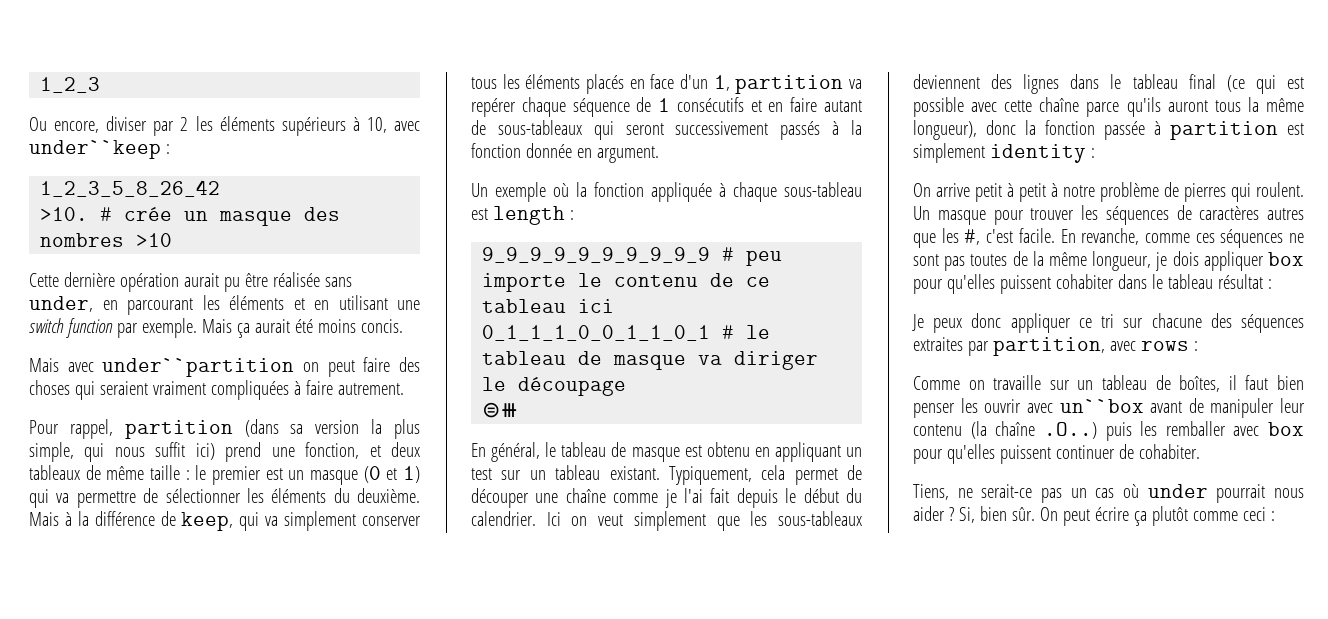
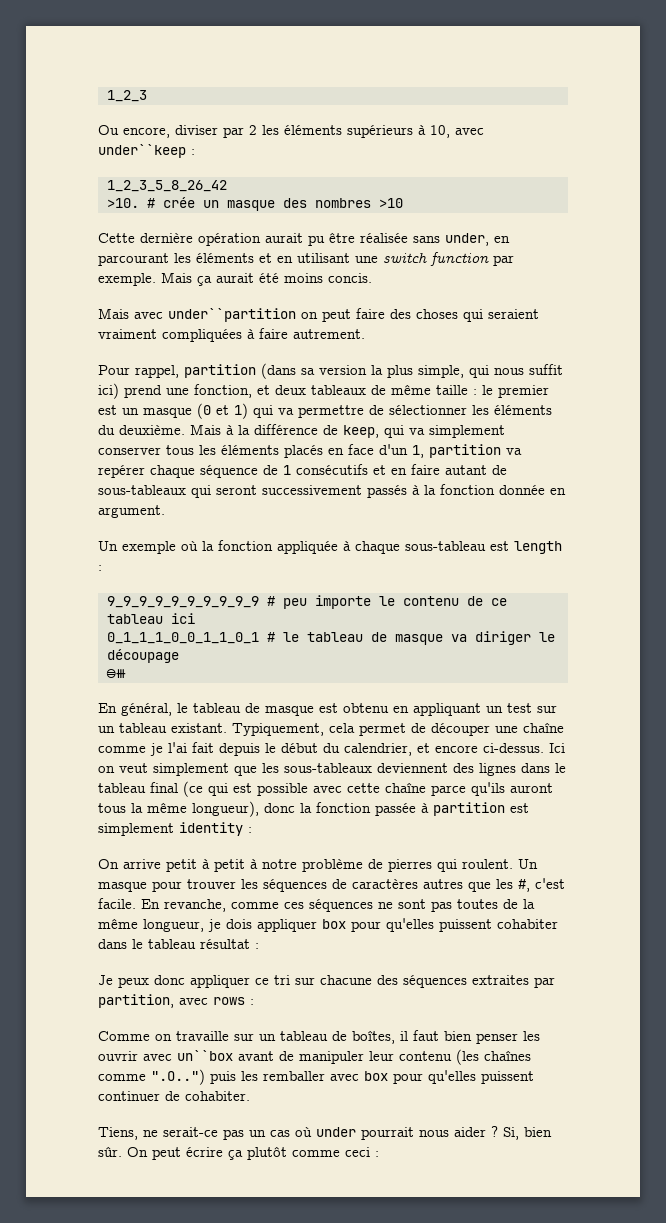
- Typiquement, cela permet de découper une chaîne comme je l'ai fait depuis le début du calendrier.
+ Typiquement, cela permet de découper une chaîne comme je l'ai fait depuis le début du calendrier, et encore ci-dessus.
- Comme on travaille sur un tableau de boîtes, il faut bien penser les ouvrir avec un``box avant de manipuler leur contenu (la chaîne .O..) puis les remballer avec box pour qu'elles puissent continuer de cohabiter.
+ Comme on travaille sur un tableau de boîtes, il faut bien penser les ouvrir avec un``box avant de manipuler leur contenu (les chaînes comme ".O..") puis les remballer avec box pour qu'elles puissent continuer de cohabiter.

